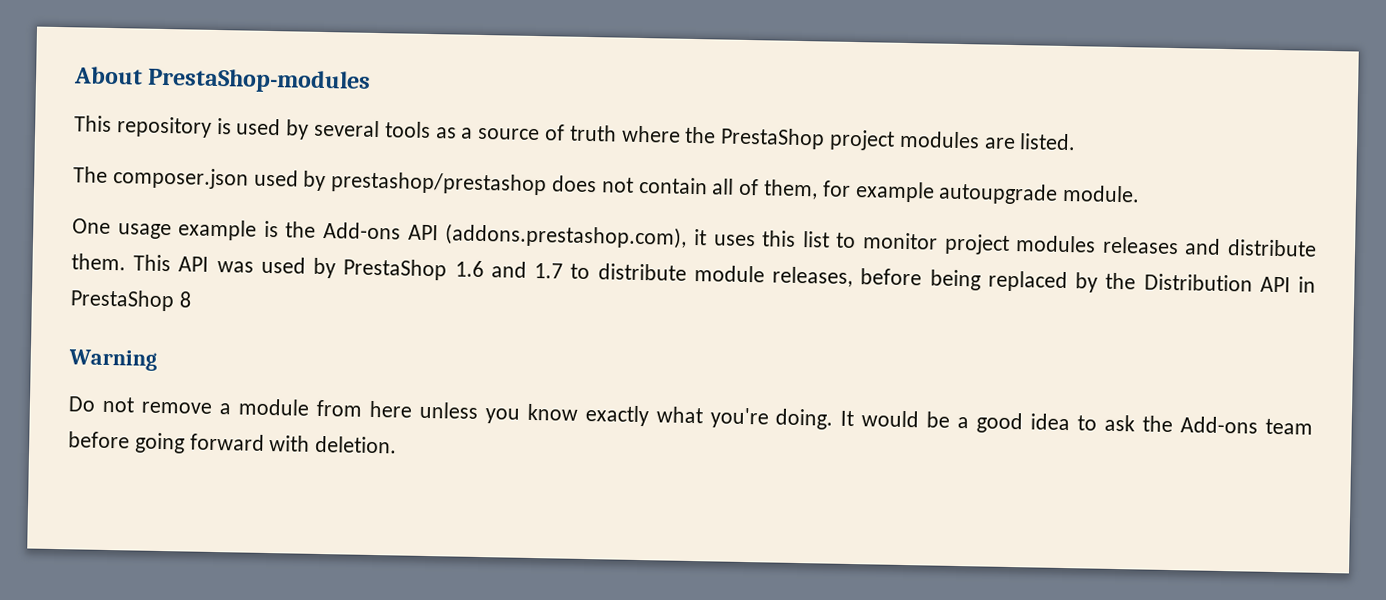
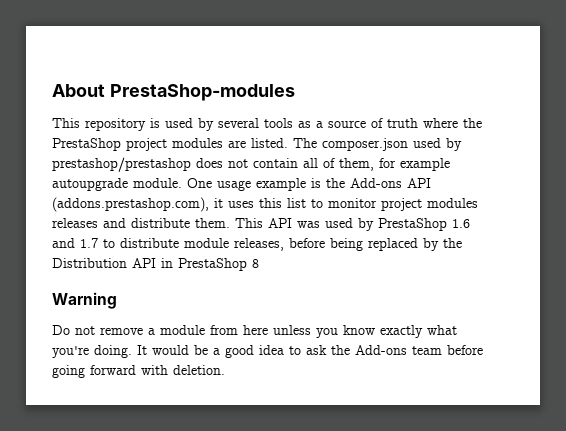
- This repository is used by several tools as a source of truth where the PrestaShop project modules are listed.
- The composer.json used by prestashop/prestashop does not contain all of them, for example autoupgrade module.
- One usage example is the Add-ons API (addons.prestashop.com), it uses this list to monitor project modules releases and distribute them.
+ This repository is used by several tools as a source of truth where the PrestaShop project modules are listed. The composer.json used by prestashop/prestashop does not contain all of them, for example autoupgrade module. One usage example is the Add-ons API (addons.prestashop.com), it uses this list to monitor project modules releases and distribute them.

